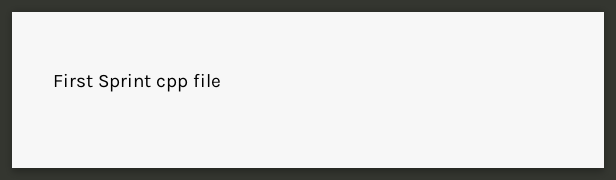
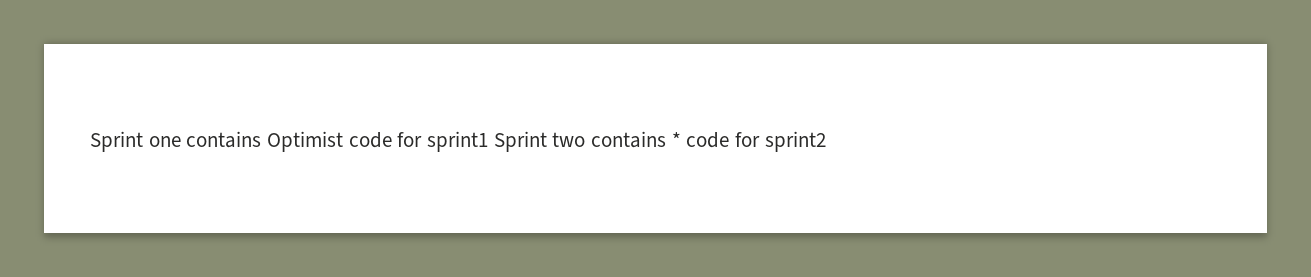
- First Sprint cpp file
+ Sprint one contains Optimist code for sprint1 Sprint two contains * code for sprint2

